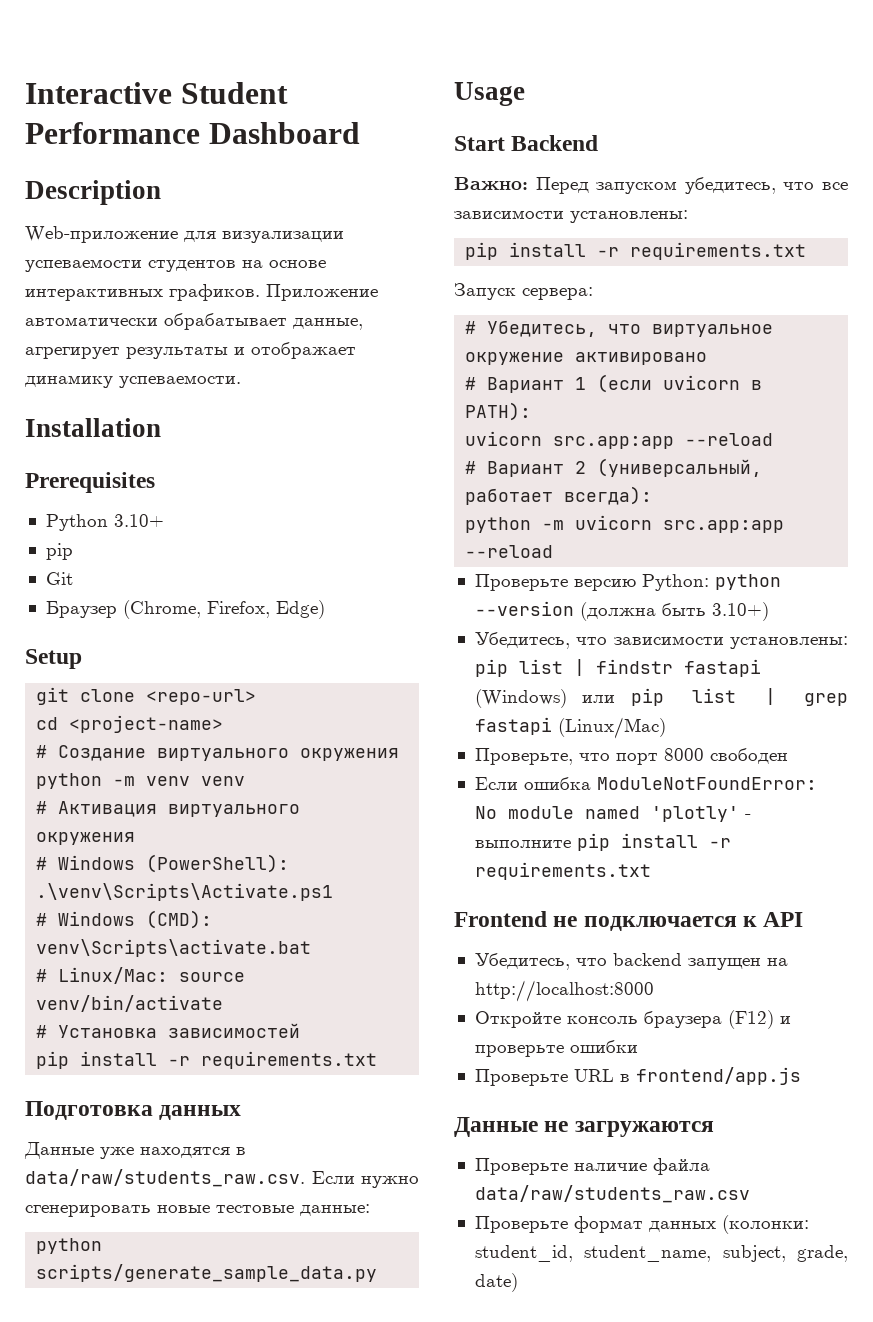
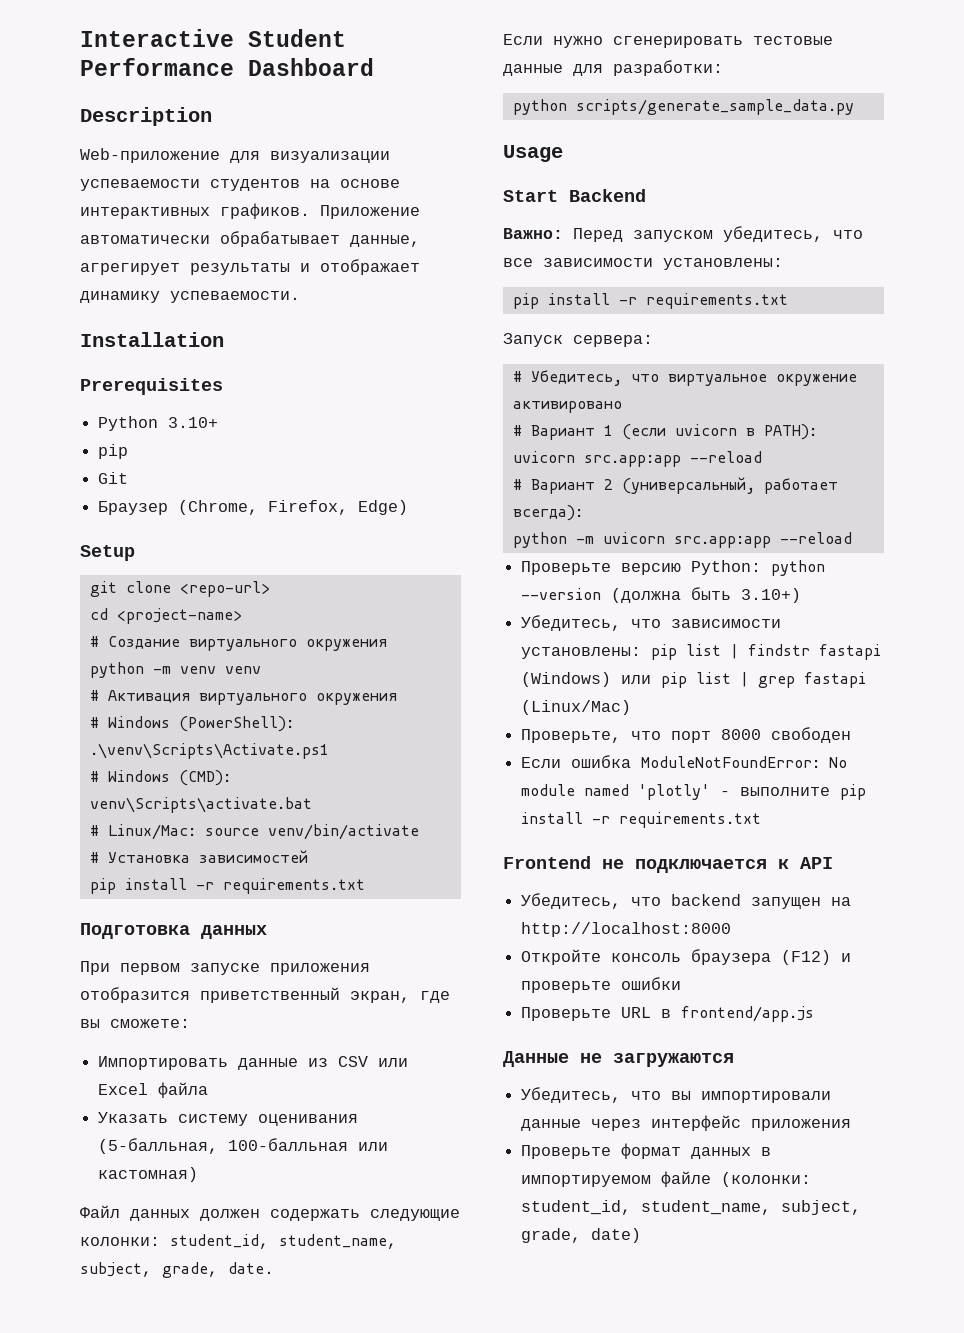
- Данные уже находятся в data/raw/students_raw.csv. Если нужно сгенерировать новые тестовые данные:
+ При первом запуске приложения отобразится приветственный экран, где вы сможете:
+ Импортировать данные из CSV или Excel файла
+ Указать систему оценивания (5-балльная, 100-балльная или кастомная)
+ Файл данных должен содержать следующие колонки: student_id, student_name, subject, grade, date.
+ Если нужно сгенерировать тестовые данные для разработки:
- Проверьте наличие файла data/raw/students_raw.csv
+ Убедитесь, что вы импортировали данные через интерфейс приложения
- Проверьте формат данных (колонки: student_id, student_name, subject, grade, date)
+ Проверьте формат данных в импортируемом файле (колонки: student_id, student_name, subject, grade, date)

